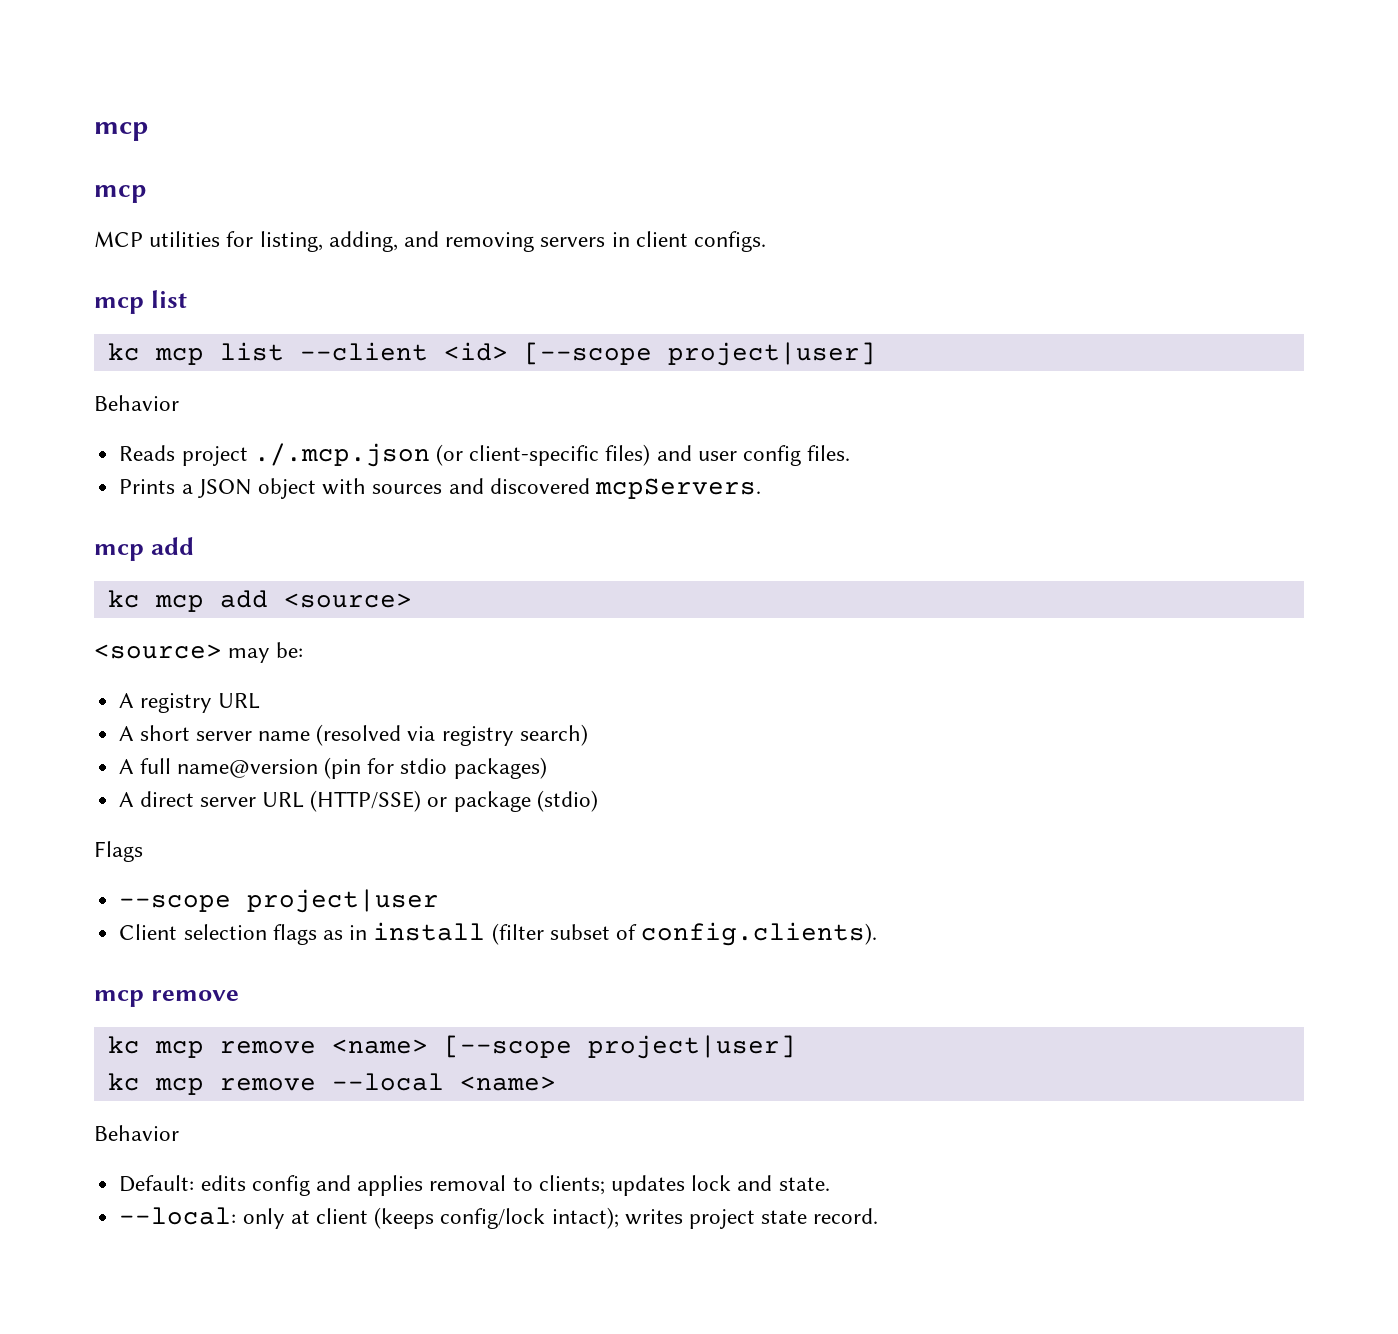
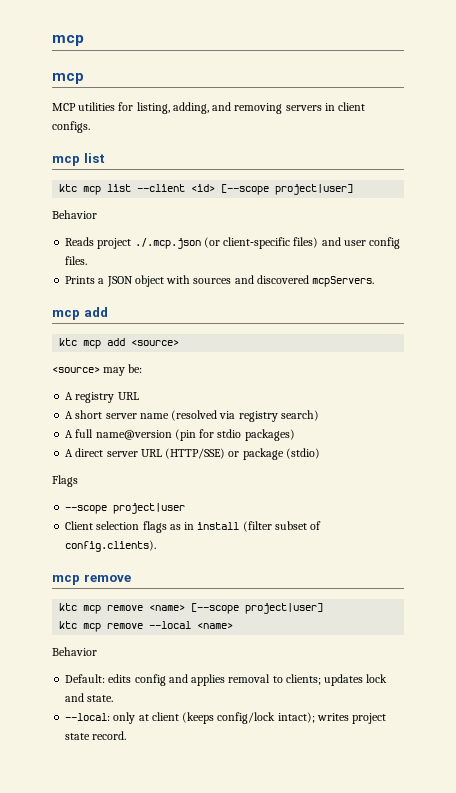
- kc mcp list --client <id> [--scope project|user]
+ ktc mcp list --client <id> [--scope project|user]
- kc mcp add <source>
+ ktc mcp add <source>
- kc mcp remove <name> [--scope project|user]
+ ktc mcp remove <name> [--scope project|user]
- kc mcp remove --local <name>
+ ktc mcp remove --local <name>

